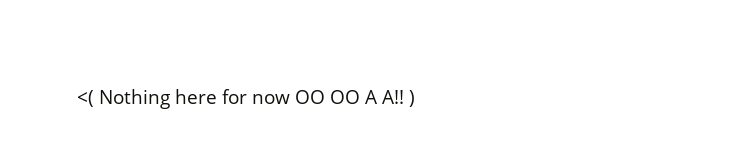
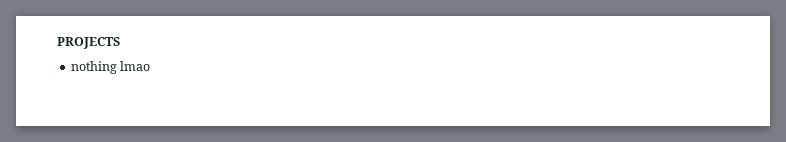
- <( Nothing here for now OO OO A A!! )
+ PROJECTS
+ nothing lmao

